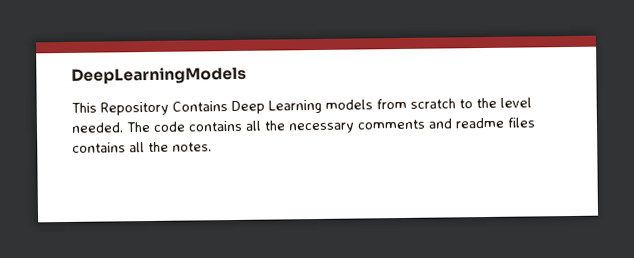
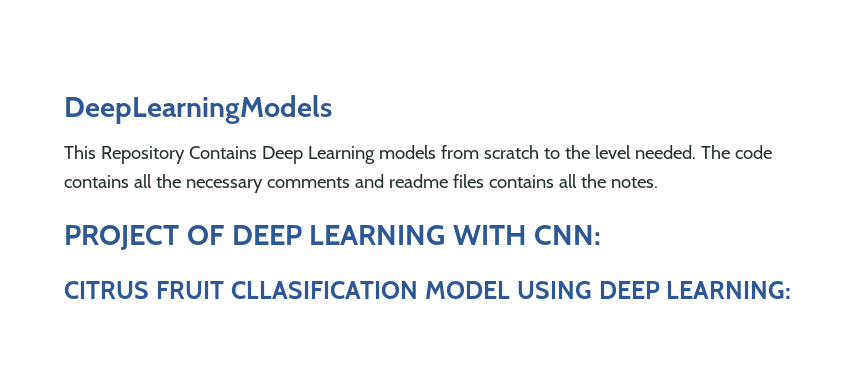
+ PROJECT OF DEEP LEARNING WITH CNN:
+ CITRUS FRUIT CLLASIFICATION MODEL USING DEEP LEARNING:

